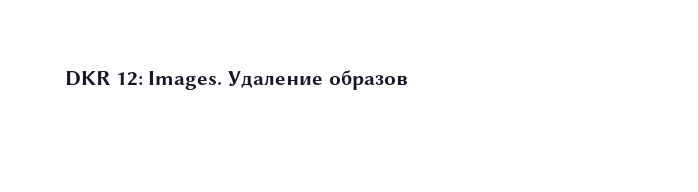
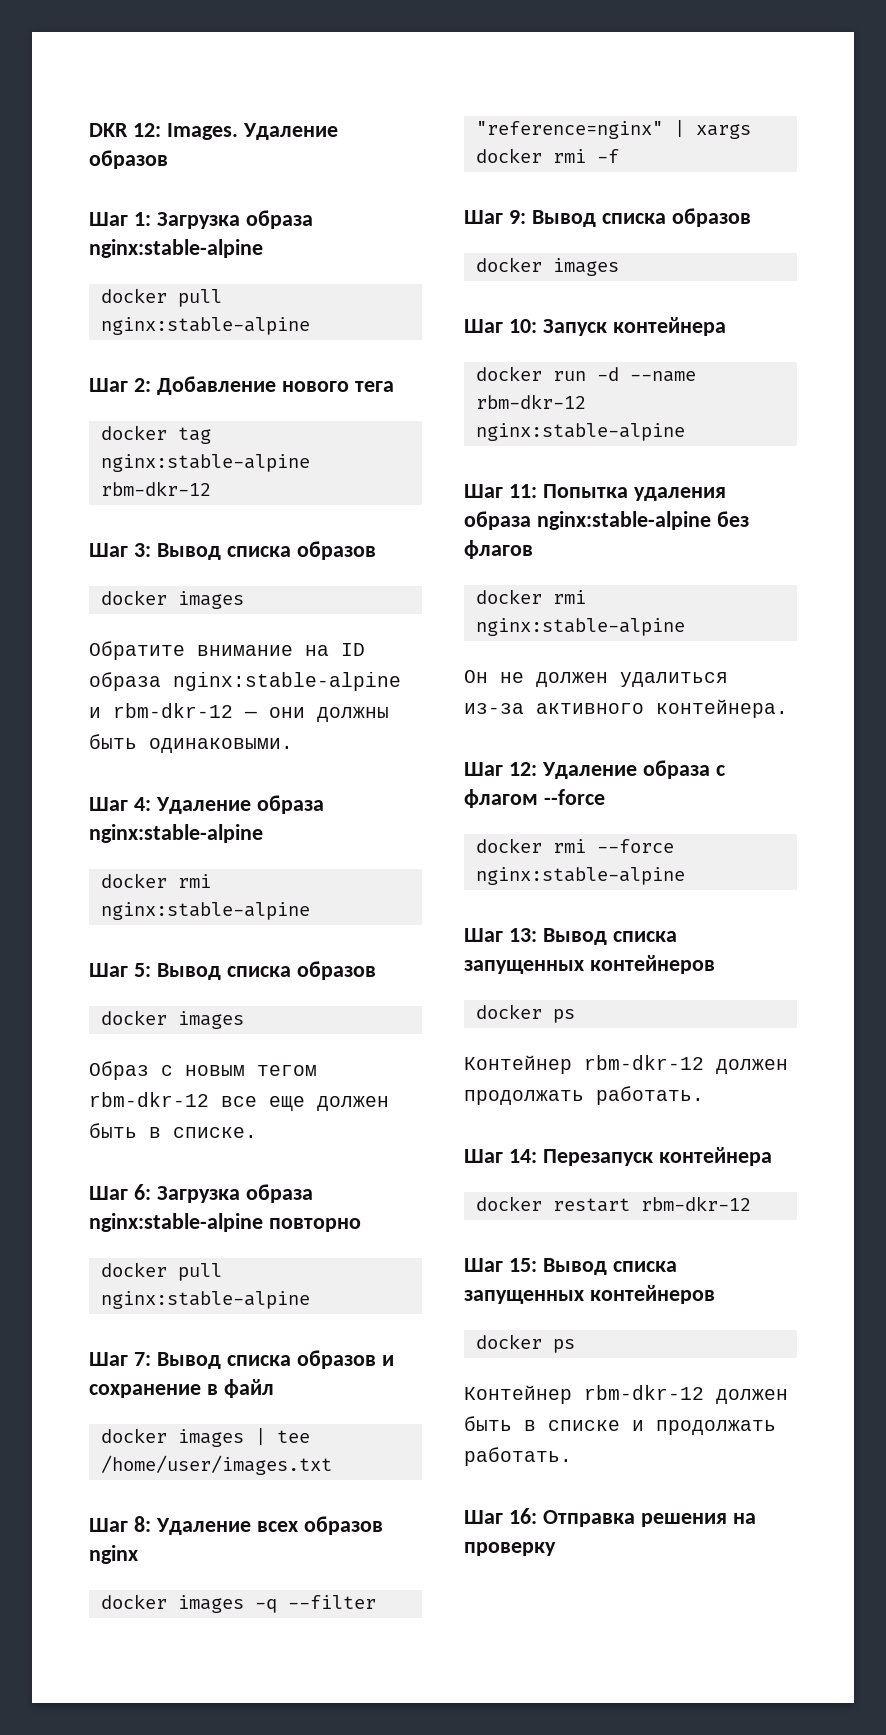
+ Шаг 1: Загрузка образа nginx:stable-alpine
+ docker pull nginx:stable-alpine
+ Шаг 2: Добавление нового тега
+ docker tag nginx:stable-alpine rbm-dkr-12
+ Шаг 3: Вывод списка образов
+ docker images
+ Обратите внимание на ID образа nginx:stable-alpine и rbm-dkr-12 — они должны быть одинаковыми.
+ Шаг 4: Удаление образа nginx:stable-alpine
+ docker rmi nginx:stable-alpine
+ Шаг 5: Вывод списка образов
+ docker images
+ Образ с новым тегом rbm-dkr-12 все еще должен быть в списке.
+ Шаг 6: Загрузка образа nginx:stable-alpine повторно
+ docker pull nginx:stable-alpine
+ Шаг 7: Вывод списка образов и сохранение в файл
+ docker images | tee /home/user/images.txt
+ Шаг 8: Удаление всех образов nginx
+ docker images -q --filter "reference=nginx" | xargs docker rmi -f
+ Шаг 9: Вывод списка образов
+ docker images
+ Шаг 10: Запуск контейнера
+ docker run -d --name rbm-dkr-12 nginx:stable-alpine
+ Шаг 11: Попытка удаления образа nginx:stable-alpine без флагов
+ docker rmi nginx:stable-alpine
+ Он не должен удалиться из-за активного контейнера.
+ Шаг 12: Удаление образа с флагом --force
+ docker rmi --force nginx:stable-alpine
+ Шаг 13: Вывод списка запущенных контейнеров
+ docker ps
+ Контейнер rbm-dkr-12 должен продолжать работать.
+ Шаг 14: Перезапуск контейнера
+ docker restart rbm-dkr-12
+ Шаг 15: Вывод списка запущенных контейнеров
+ docker ps
+ Контейнер rbm-dkr-12 должен быть в списке и продолжать работать.
+ Шаг 16: Отправка решения на проверку

